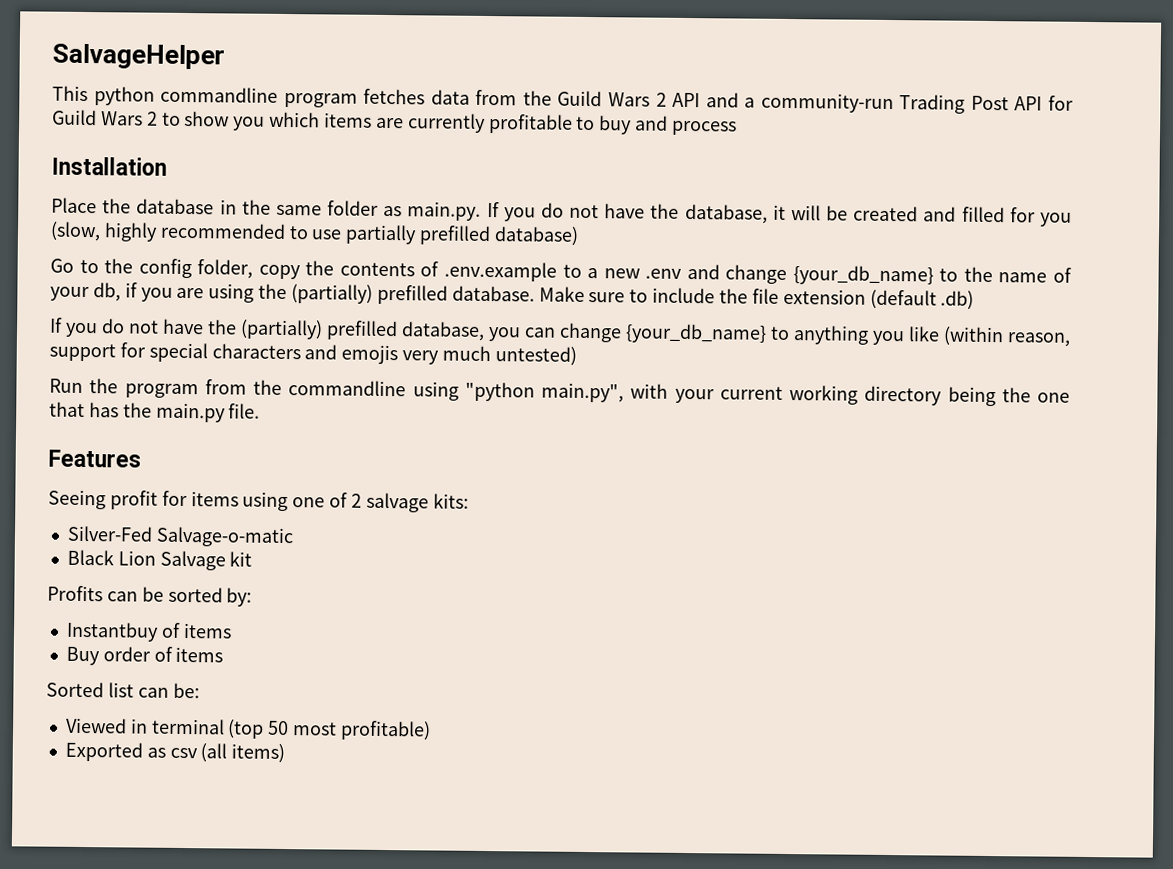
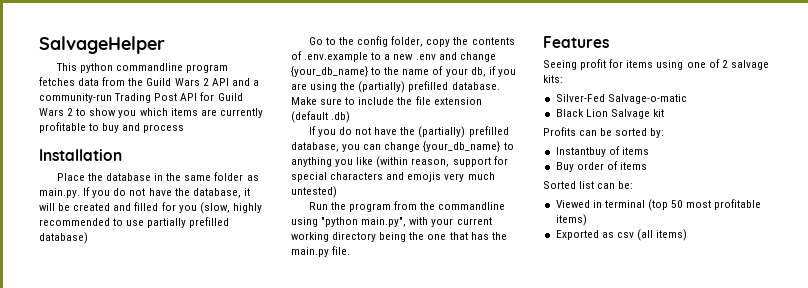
- Viewed in terminal (top 50 most profitable)
+ Viewed in terminal (top 50 most profitable items)

